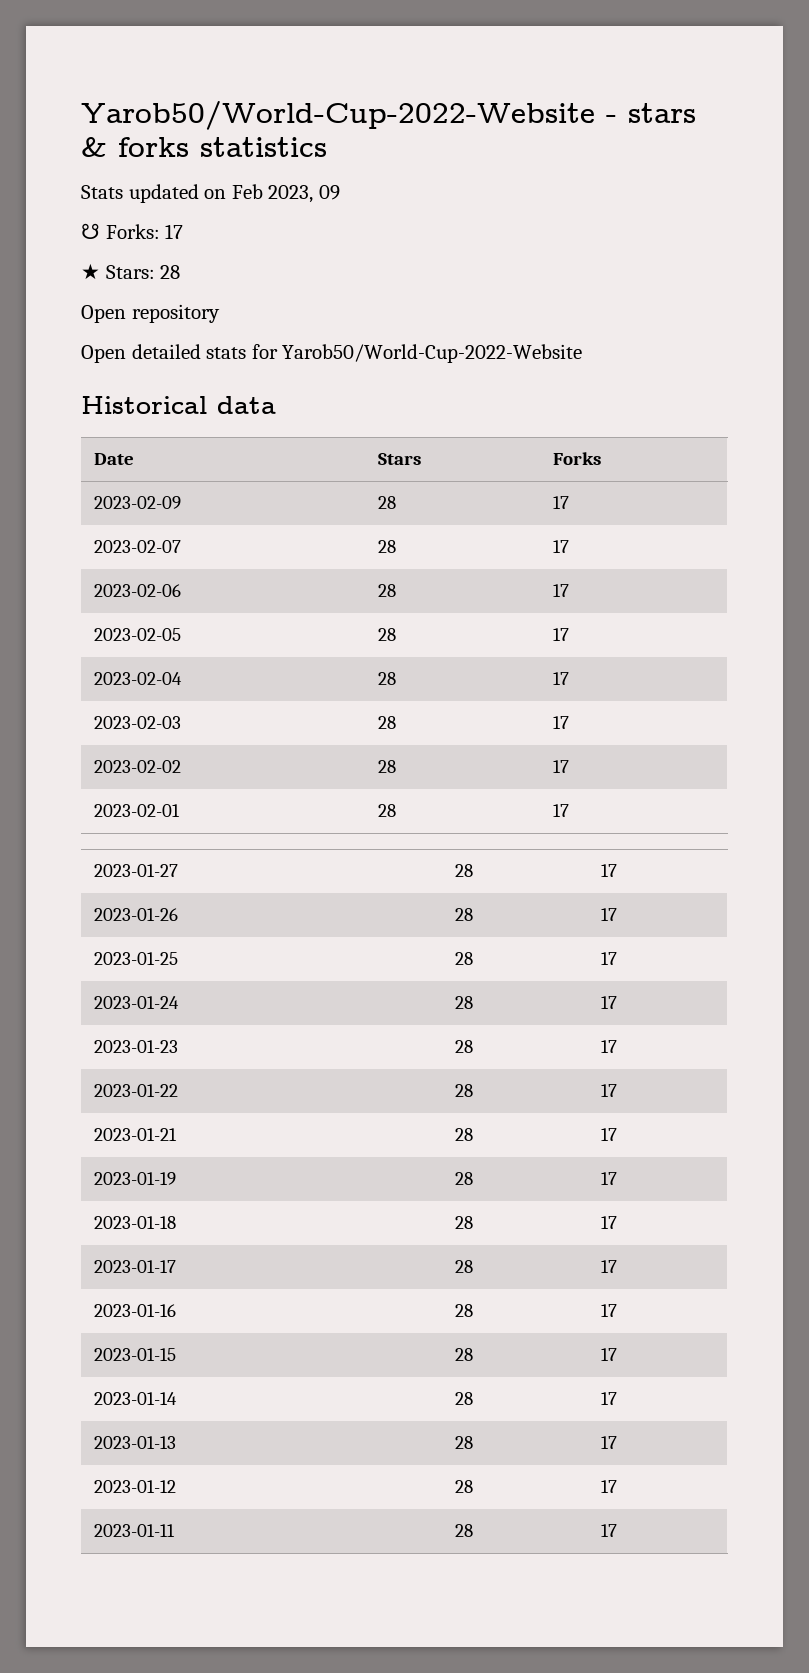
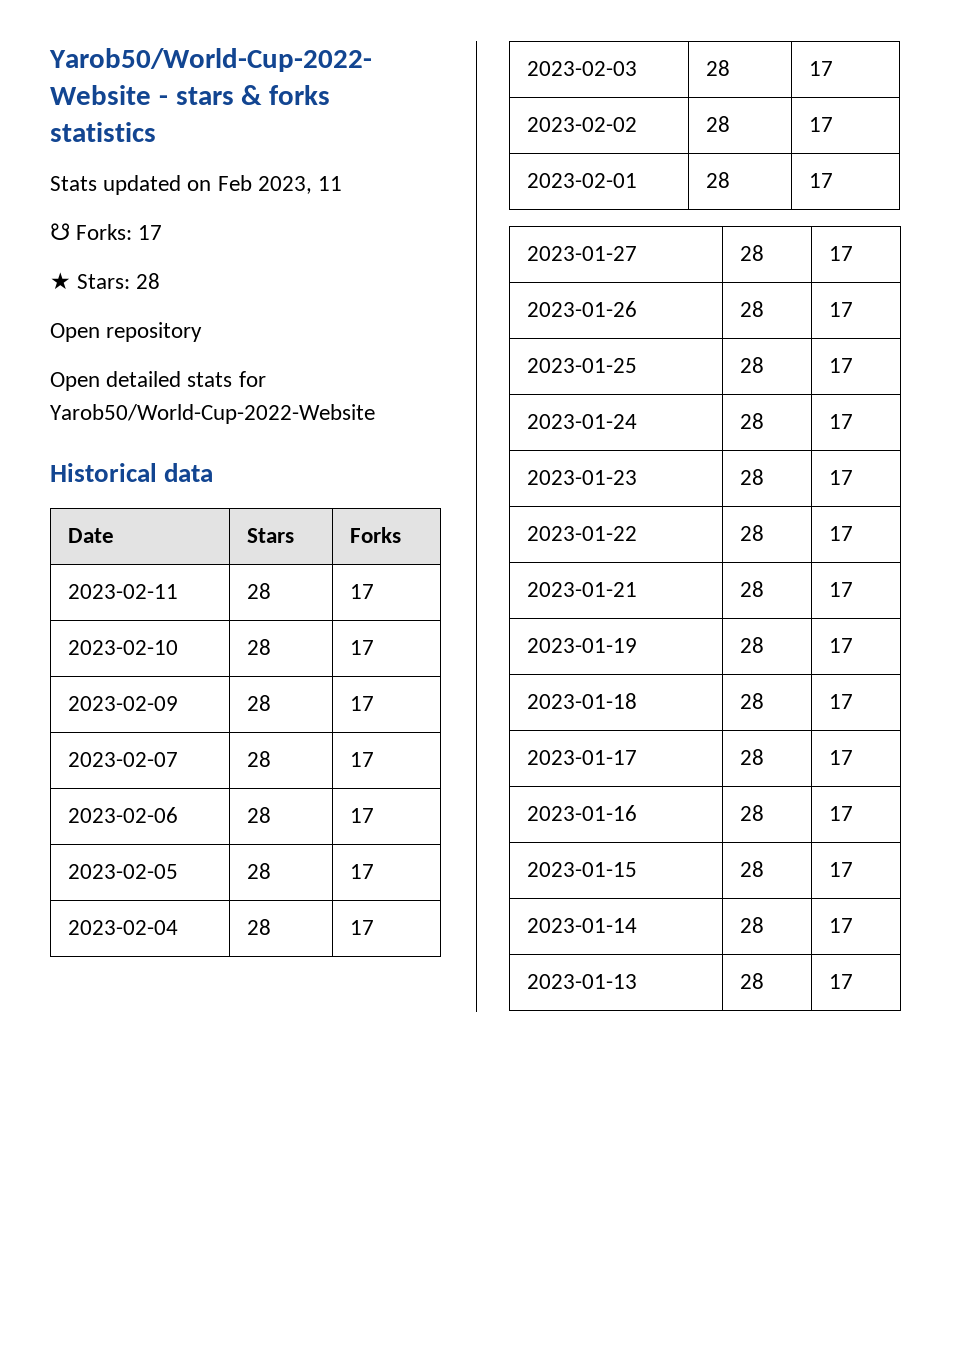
- Stats updated on Feb 2023, 09
+ Stats updated on Feb 2023, 11
+ 2023-02-11 | 28 | 17
+ 2023-02-10 | 28 | 17
- 2023-01-12 | 28 | 17
- 2023-01-11 | 28 | 17

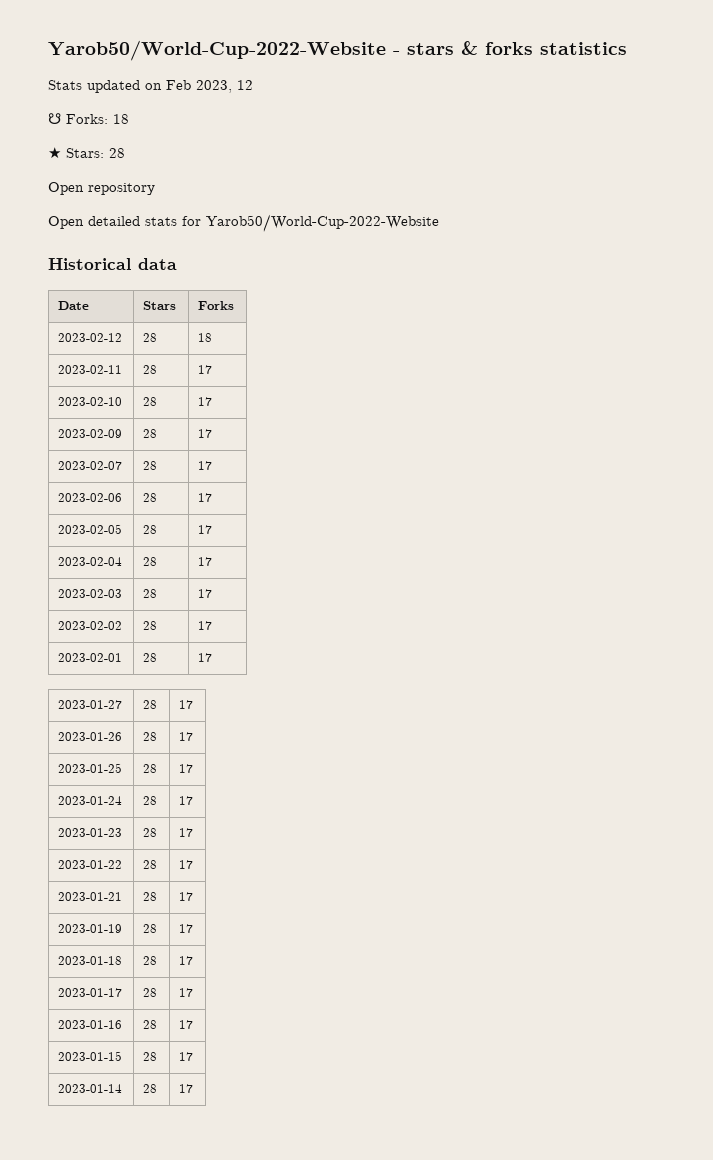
- Stats updated on Feb 2023, 11
+ Stats updated on Feb 2023, 12
- ☋ Forks: 17
+ ☋ Forks: 18
+ 2023-02-12 | 28 | 18
- 2023-01-13 | 28 | 17

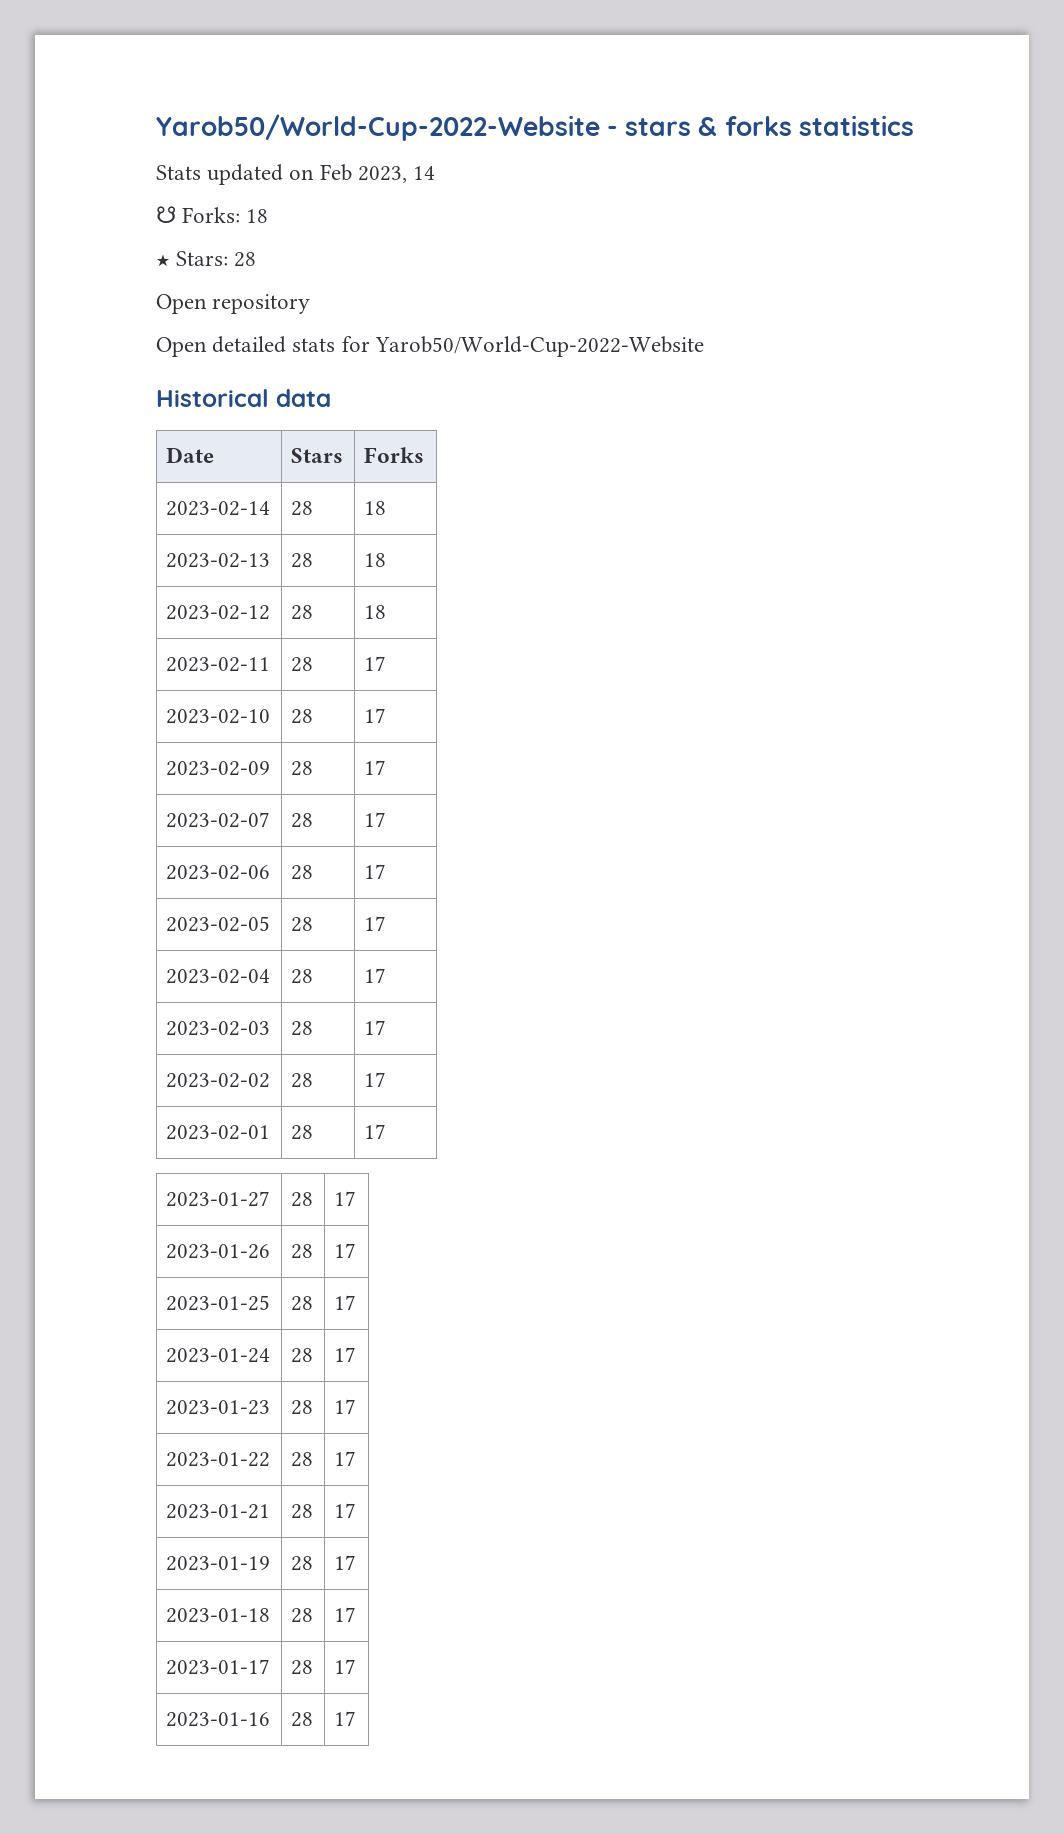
- Stats updated on Feb 2023, 12
+ Stats updated on Feb 2023, 14
+ 2023-02-14 | 28 | 18
+ 2023-02-13 | 28 | 18
- 2023-01-15 | 28 | 17
- 2023-01-14 | 28 | 17

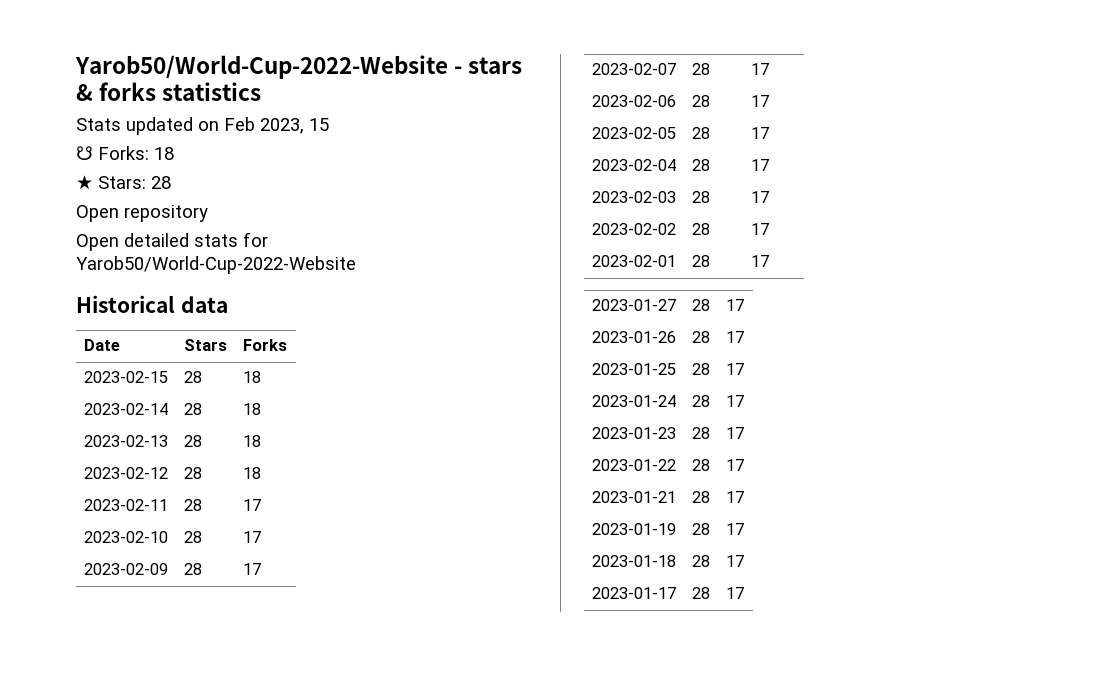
- Stats updated on Feb 2023, 14
+ Stats updated on Feb 2023, 15
+ 2023-02-15 | 28 | 18
- 2023-01-16 | 28 | 17

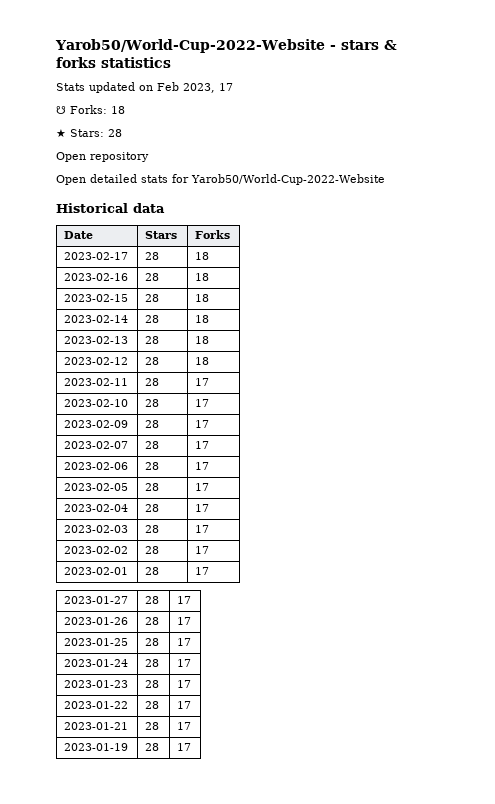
- Stats updated on Feb 2023, 15
+ Stats updated on Feb 2023, 17
+ 2023-02-17 | 28 | 18
+ 2023-02-16 | 28 | 18
- 2023-01-18 | 28 | 17
- 2023-01-17 | 28 | 17

